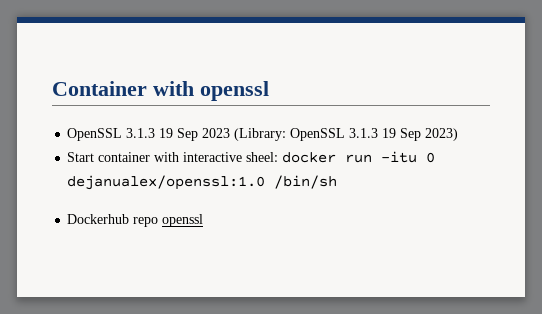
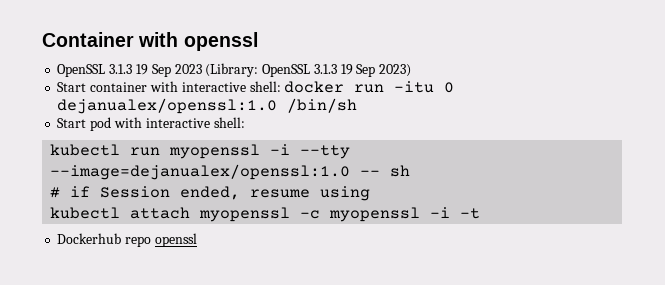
- Start container with interactive sheel: docker run -itu 0 dejanualex/openssl:1.0 /bin/sh
+ Start container with interactive shell: docker run -itu 0 dejanualex/openssl:1.0 /bin/sh
+ Start pod with interactive shell:
+ kubectl run myopenssl -i --tty --image=dejanualex/openssl:1.0 -- sh
+ # if Session ended, resume using
+ kubectl attach myopenssl -c myopenssl -i -t

